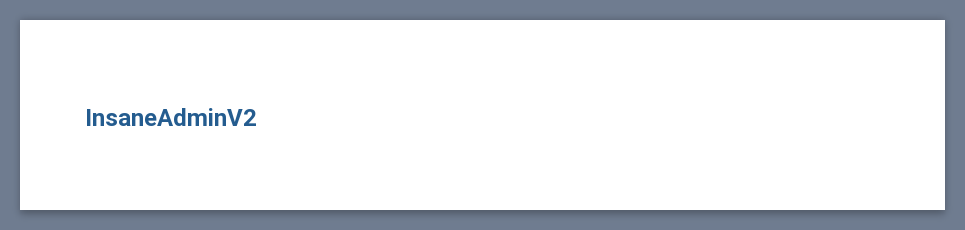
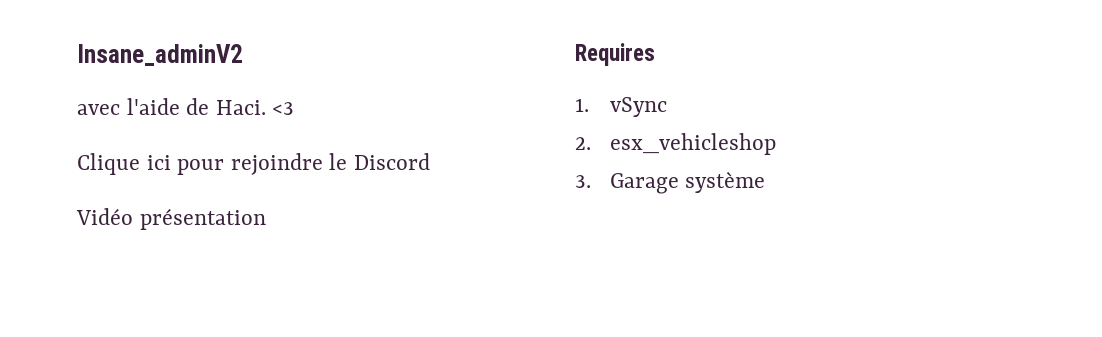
- InsaneAdminV2
+ Insane_adminV2
+ avec l'aide de Haci. <3
+ Clique ici pour rejoindre le Discord
+ Vidéo présentation
+ Requires
+ 1. vSync
+ 2. esx_vehicleshop
+ 3. Garage système

